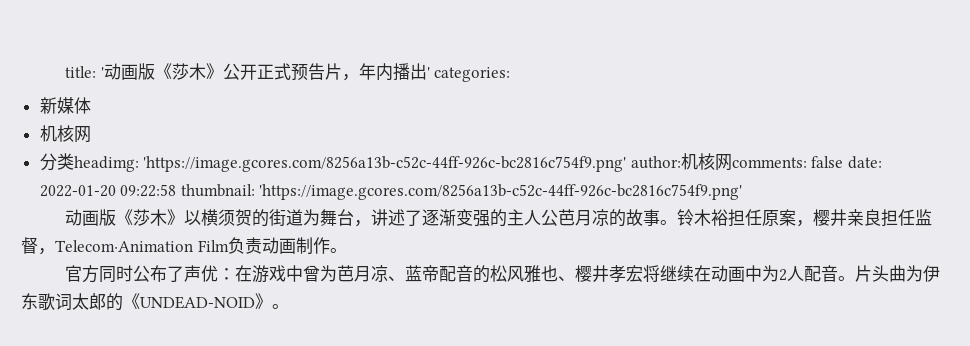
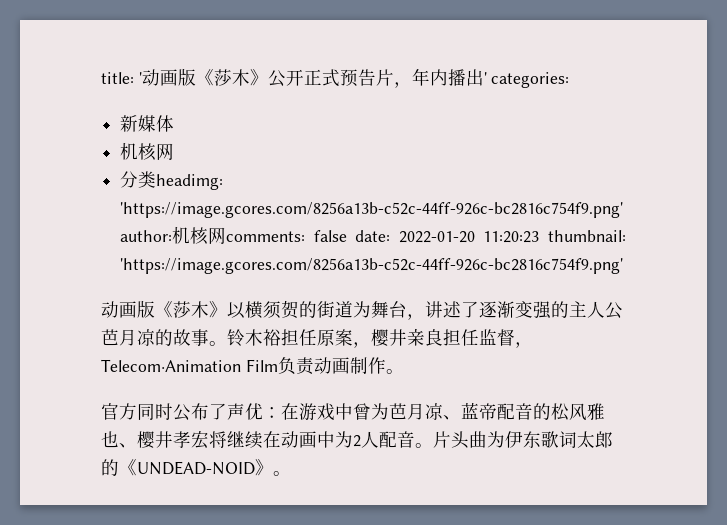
- 分类headimg: 'https://image.gcores.com/8256a13b-c52c-44ff-926c-bc2816c754f9.png' author:机核网comments: false date: 2022-01-20 09:22:58 thumbnail: 'https://image.gcores.com/8256a13b-c52c-44ff-926c-bc2816c754f9.png'
+ 分类headimg: 'https://image.gcores.com/8256a13b-c52c-44ff-926c-bc2816c754f9.png' author:机核网comments: false date: 2022-01-20 11:20:23 thumbnail: 'https://image.gcores.com/8256a13b-c52c-44ff-926c-bc2816c754f9.png'

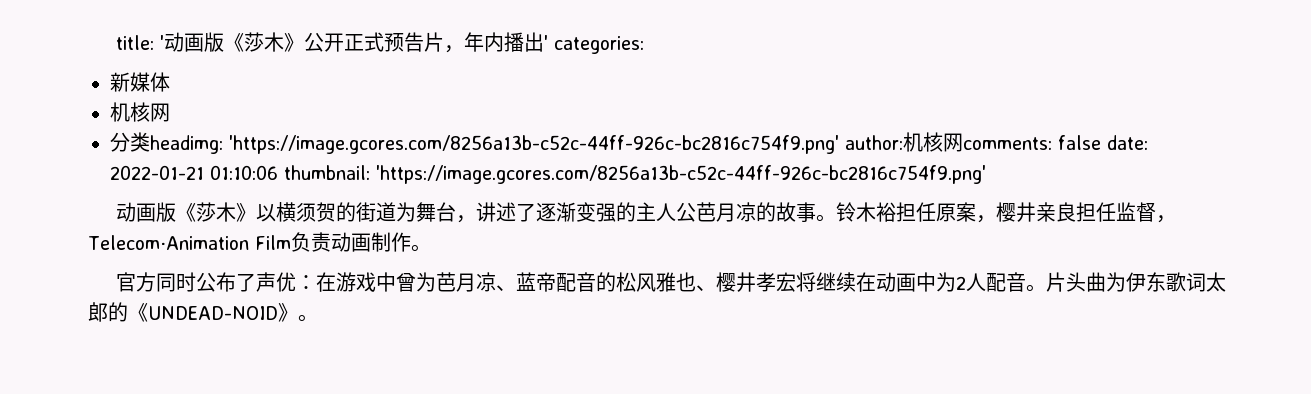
- 分类headimg: 'https://image.gcores.com/8256a13b-c52c-44ff-926c-bc2816c754f9.png' author:机核网comments: false date: 2022-01-20 11:20:23 thumbnail: 'https://image.gcores.com/8256a13b-c52c-44ff-926c-bc2816c754f9.png'
+ 分类headimg: 'https://image.gcores.com/8256a13b-c52c-44ff-926c-bc2816c754f9.png' author:机核网comments: false date: 2022-01-21 01:10:06 thumbnail: 'https://image.gcores.com/8256a13b-c52c-44ff-926c-bc2816c754f9.png'

